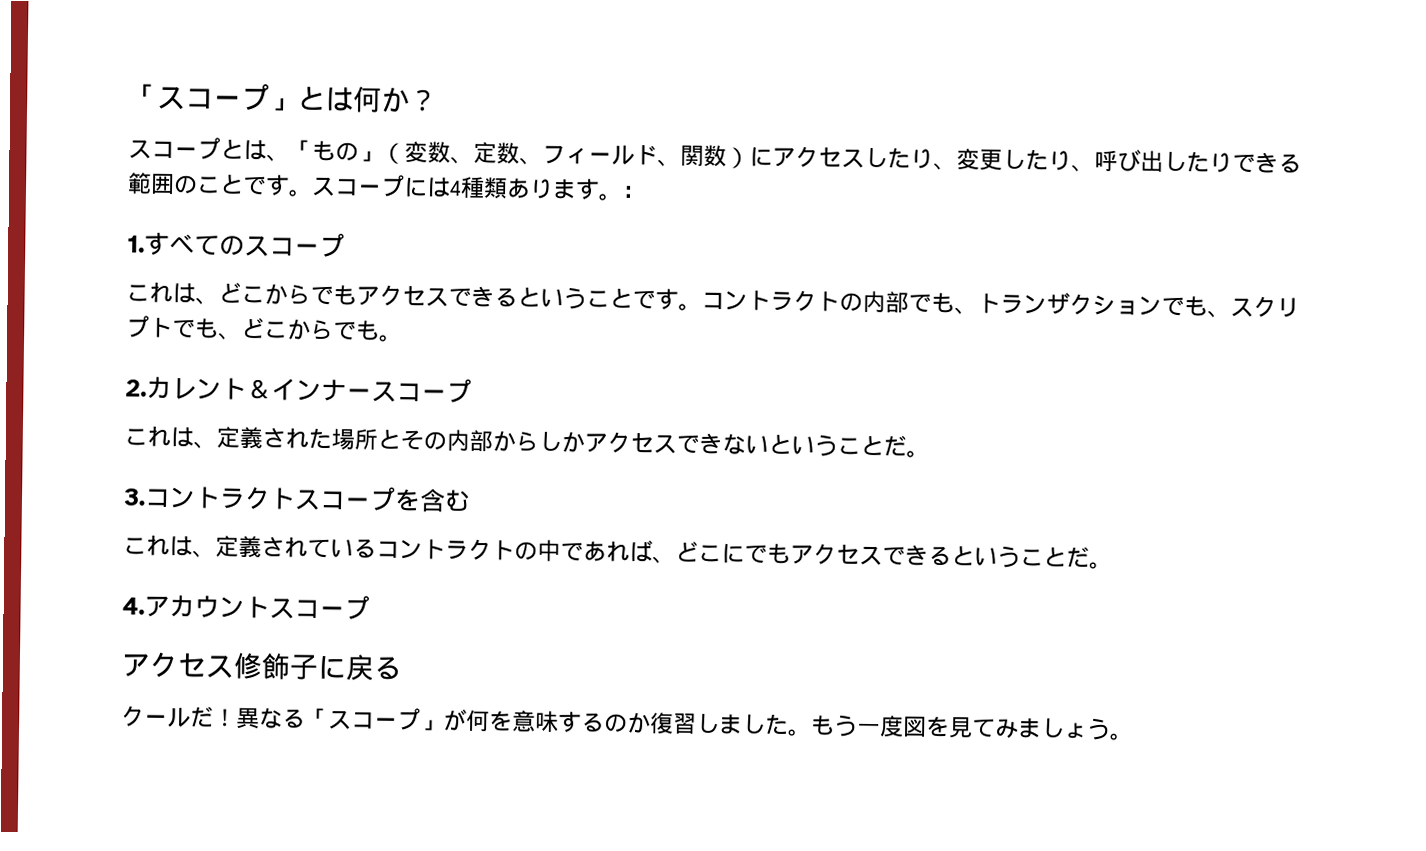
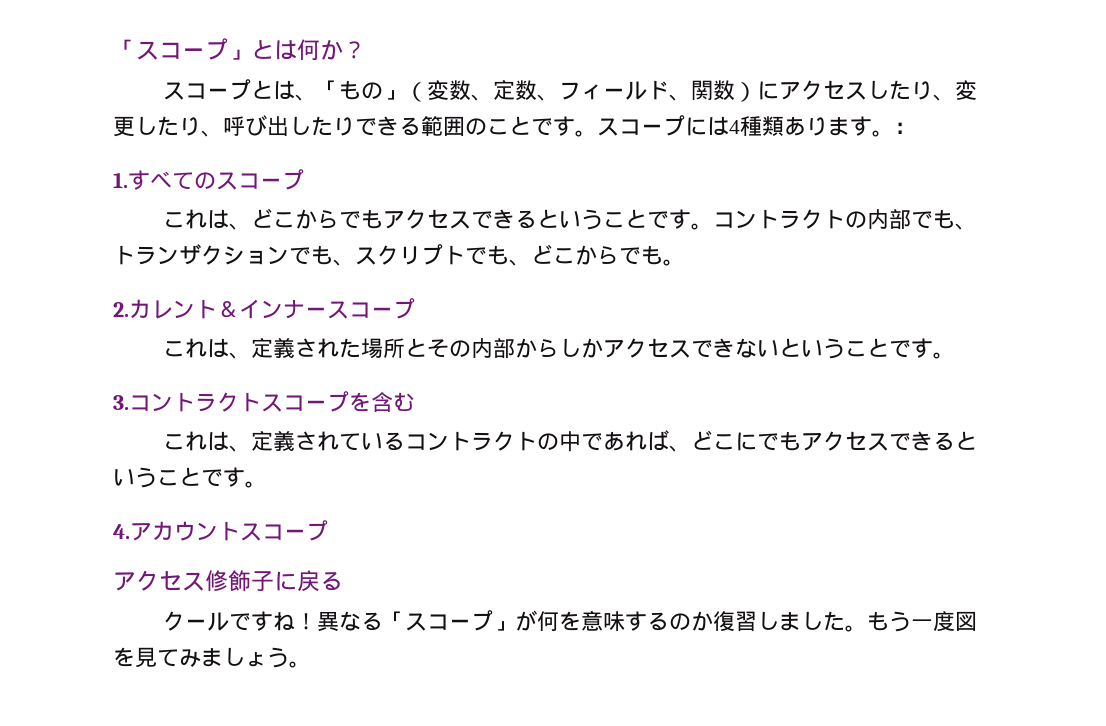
- これは、定義された場所とその内部からしかアクセスできないということだ。
+ これは、定義された場所とその内部からしかアクセスできないということです。
- これは、定義されているコントラクトの中であれば、どこにでもアクセスできるということだ。
+ これは、定義されているコントラクトの中であれば、どこにでもアクセスできるということです。
- クールだ！
+ クールですね！

